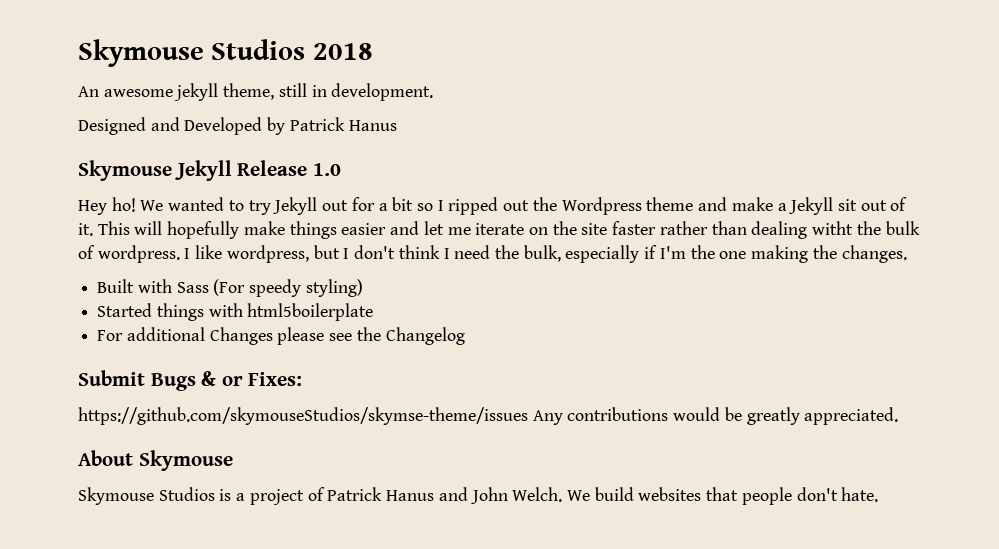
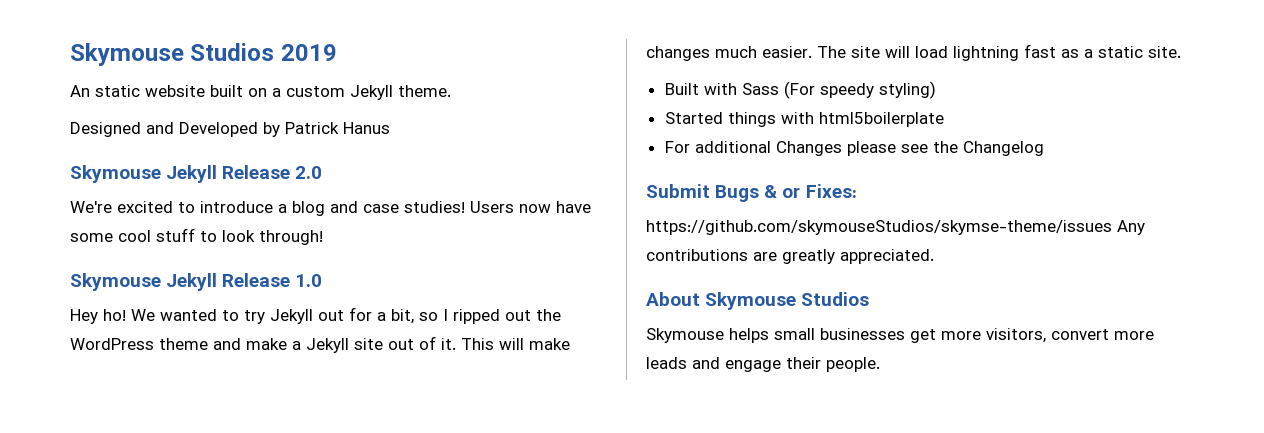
- Skymouse Studios 2018
+ Skymouse Studios 2019
- An awesome jekyll theme, still in development.
+ An static website built on a custom Jekyll theme.
+ Skymouse Jekyll Release 2.0
+ We're excited to introduce a blog and case studies! Users now have some cool stuff to look through!
- We wanted to try Jekyll out for a bit so I ripped out the Wordpress theme and make a Jekyll sit out of it.
+ We wanted to try Jekyll out for a bit, so I ripped out the WordPress theme and make a Jekyll site out of it.
- This will hopefully make things easier and let me iterate on the site faster rather than dealing witht the bulk of wordpress. I like wordpress, but I don't think I need the bulk, especially if I'm the one making the changes.
+ This will make changes much easier. The site will load lightning fast as a static site.
- https://github.com/skymouseStudios/skymse-theme/issues Any contributions would be greatly appreciated.
+ https://github.com/skymouseStudios/skymse-theme/issues Any contributions are greatly appreciated.
- About Skymouse
- Skymouse Studios is a project of Patrick Hanus and John Welch. We build websites that people don't hate.
+ About Skymouse Studios
+ Skymouse helps small businesses get more visitors, convert more leads and engage their people.

